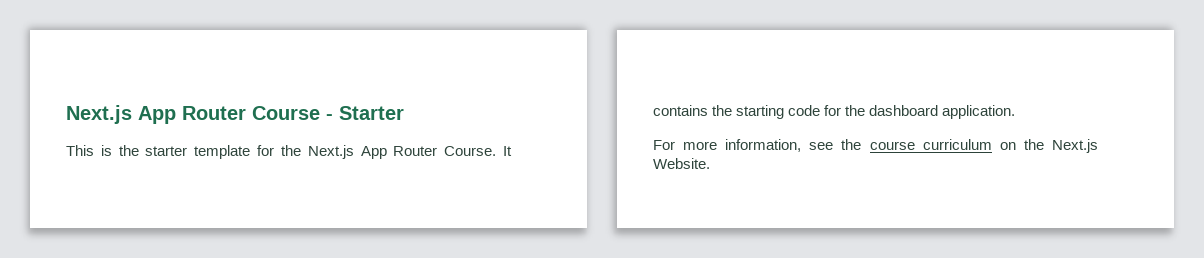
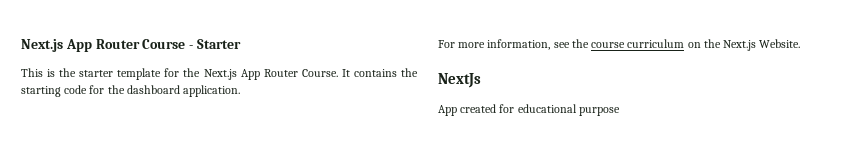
+ NextJs
+ App created for educational purpose

